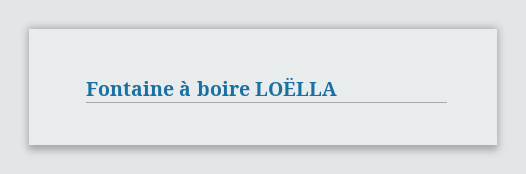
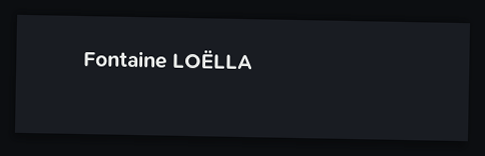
- Fontaine à boire LOËLLA
+ Fontaine LOËLLA

